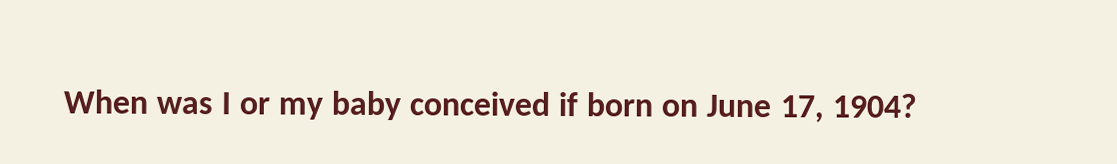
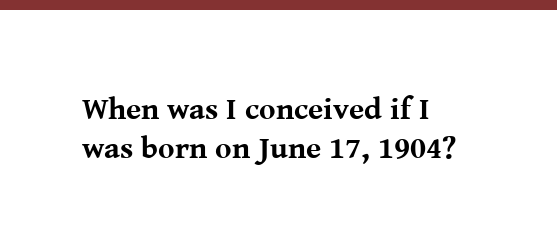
- When was I or my baby conceived if born on June 17, 1904?
+ When was I conceived if I was born on June 17, 1904?

